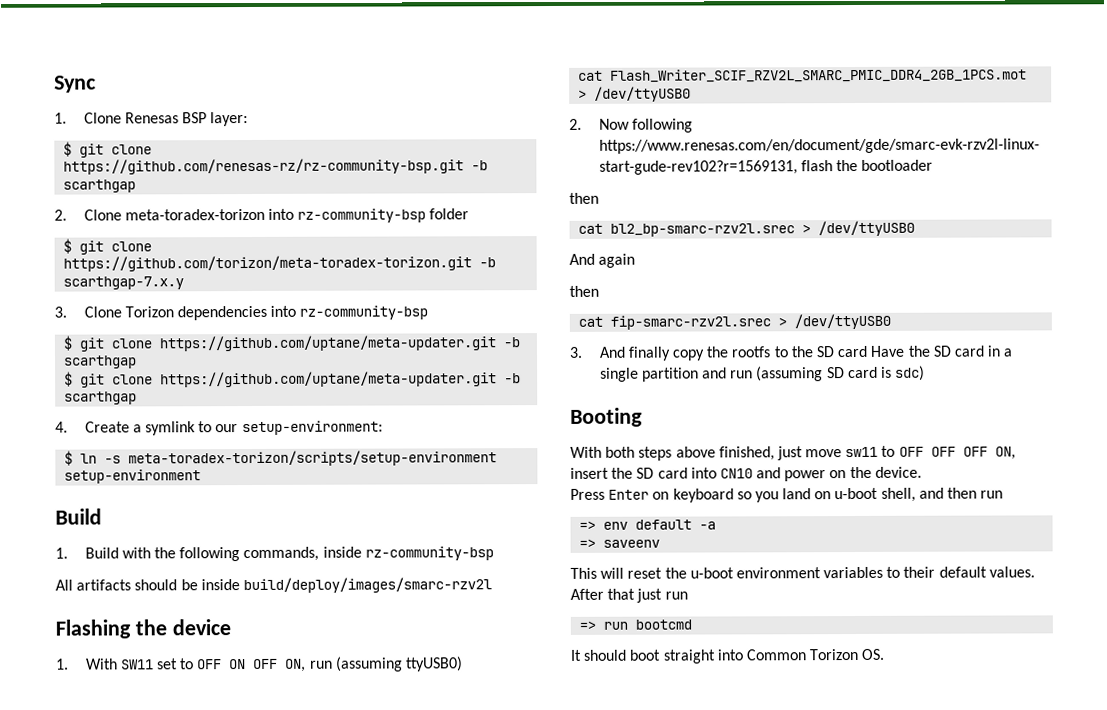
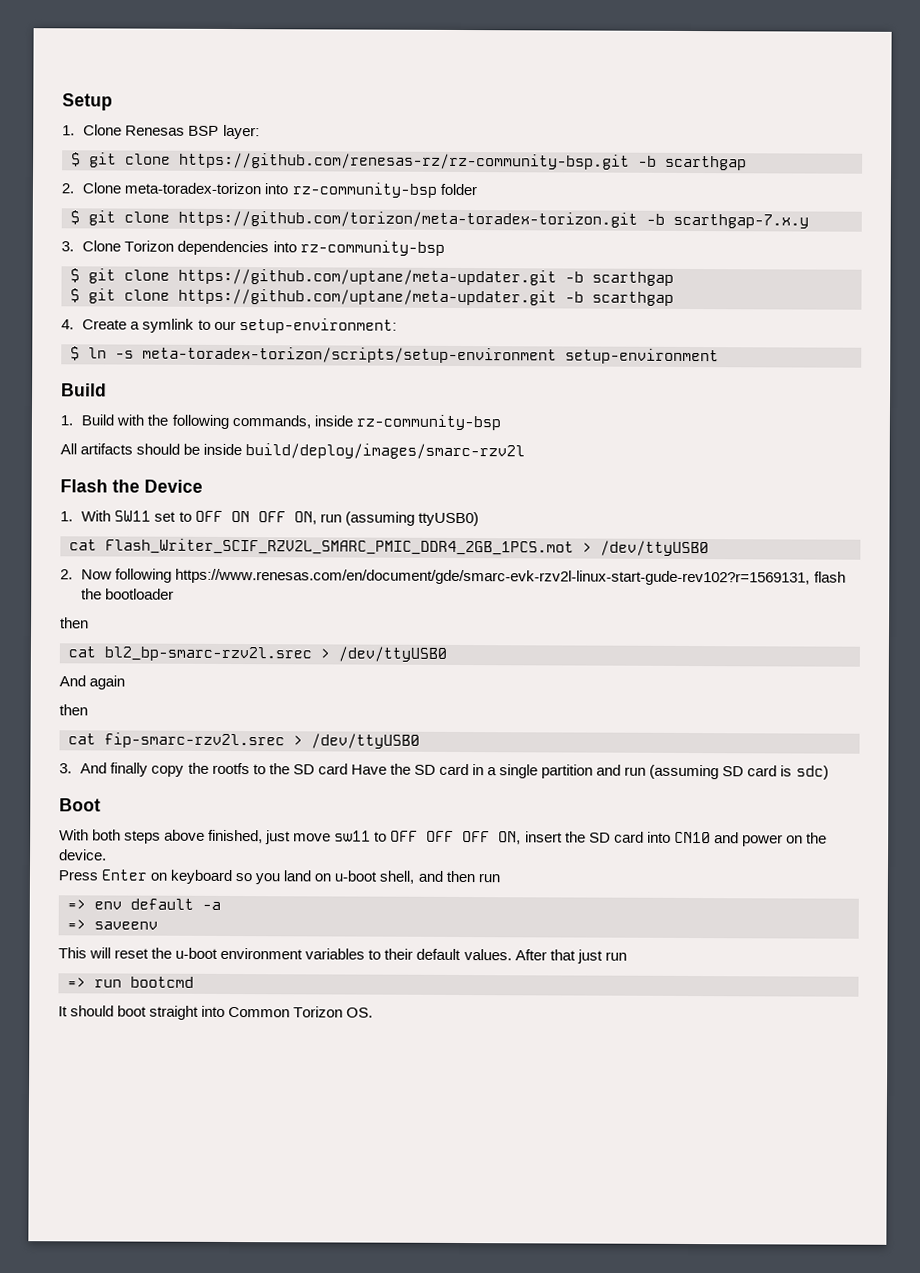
- Sync
+ Setup
- Flashing the device
+ Flash the Device
- Booting
+ Boot

